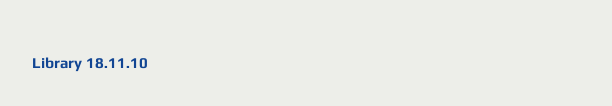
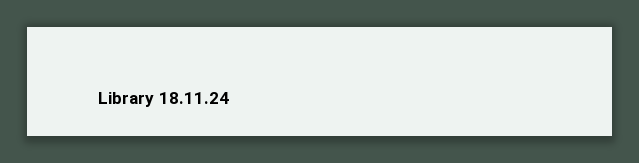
- Library 18.11.10
+ Library 18.11.24

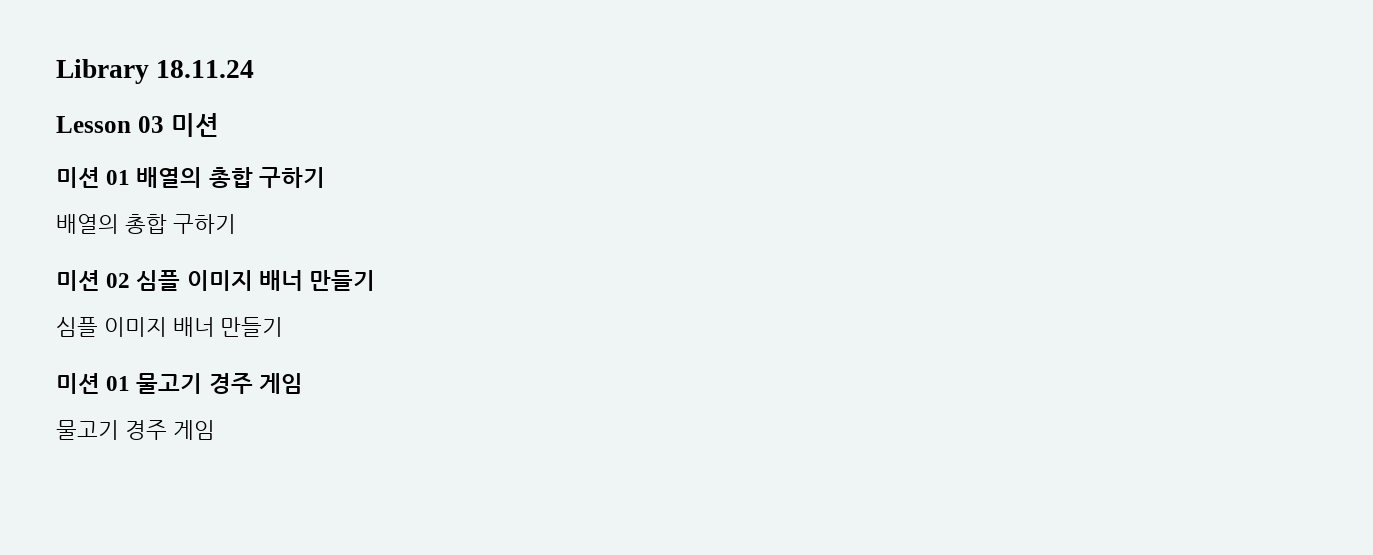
+ Lesson 03 미션
+ 미션 01 배열의 총합 구하기
+ 배열의 총합 구하기
+ 미션 02 심플 이미지 배너 만들기
+ 심플 이미지 배너 만들기
+ 미션 01 물고기 경주 게임
+ 물고기 경주 게임

